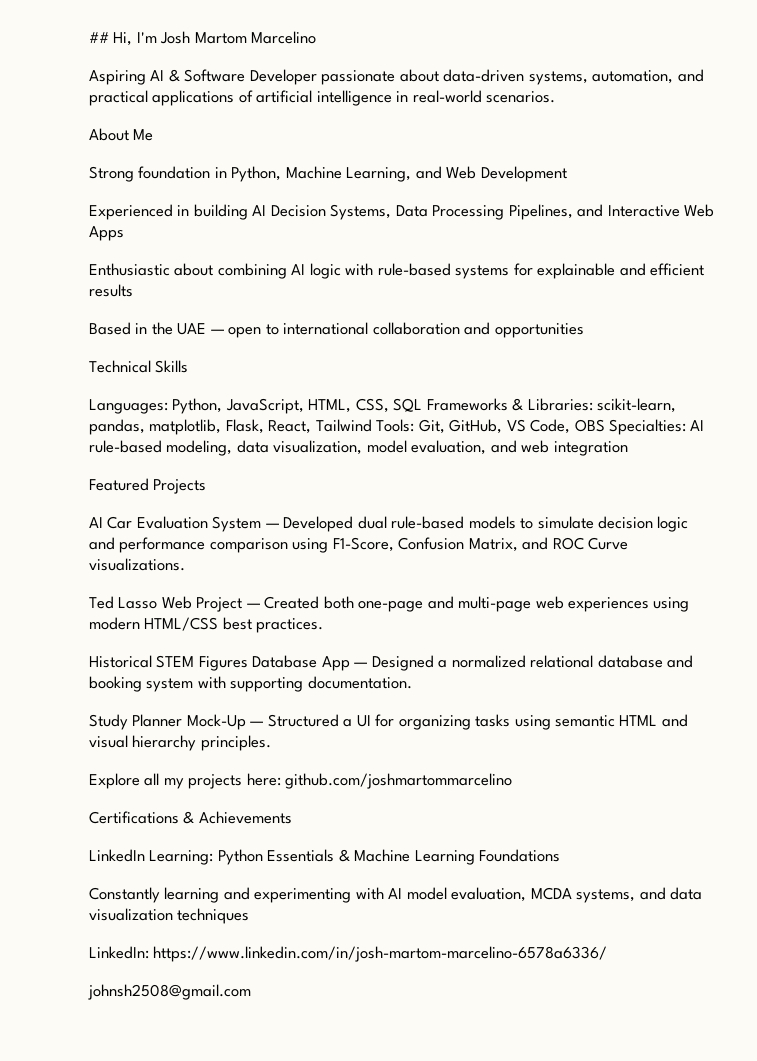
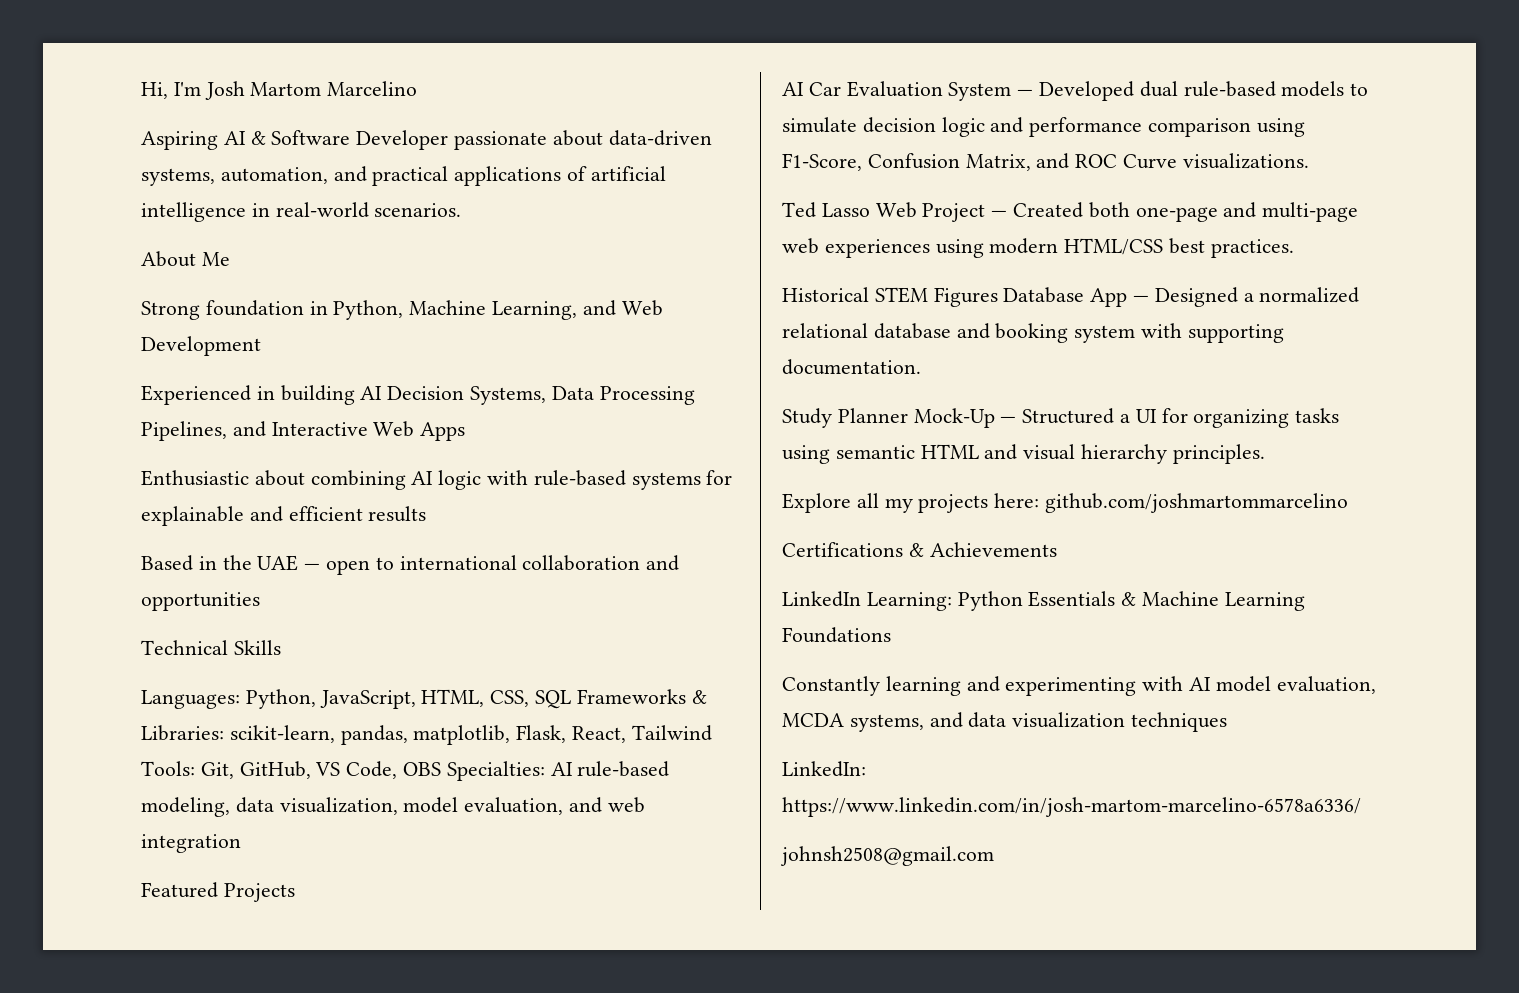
- ## Hi, I'm Josh Martom Marcelino
+ Hi, I'm Josh Martom Marcelino

